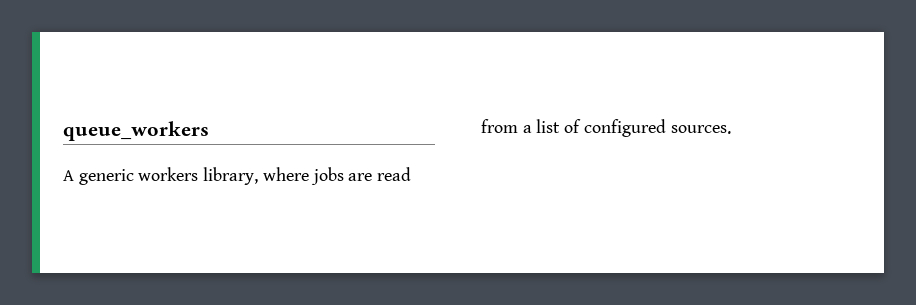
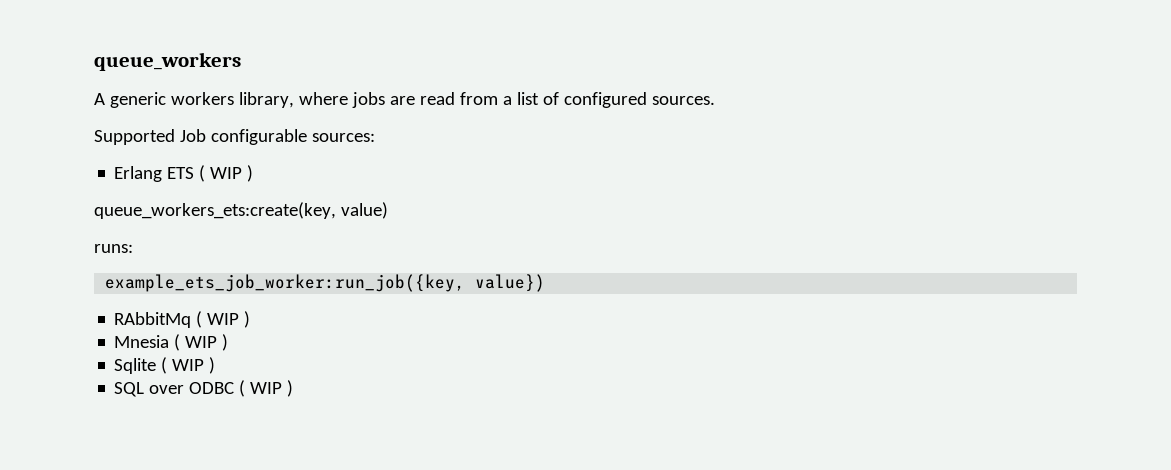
+ Supported Job configurable sources:
+ Erlang ETS ( WIP )
+ queue_workers_ets:create(key, value)
+ runs:
+ example_ets_job_worker:run_job({key, value})
+ RAbbitMq ( WIP )
+ Mnesia ( WIP )
+ Sqlite ( WIP )
+ SQL over ODBC ( WIP )

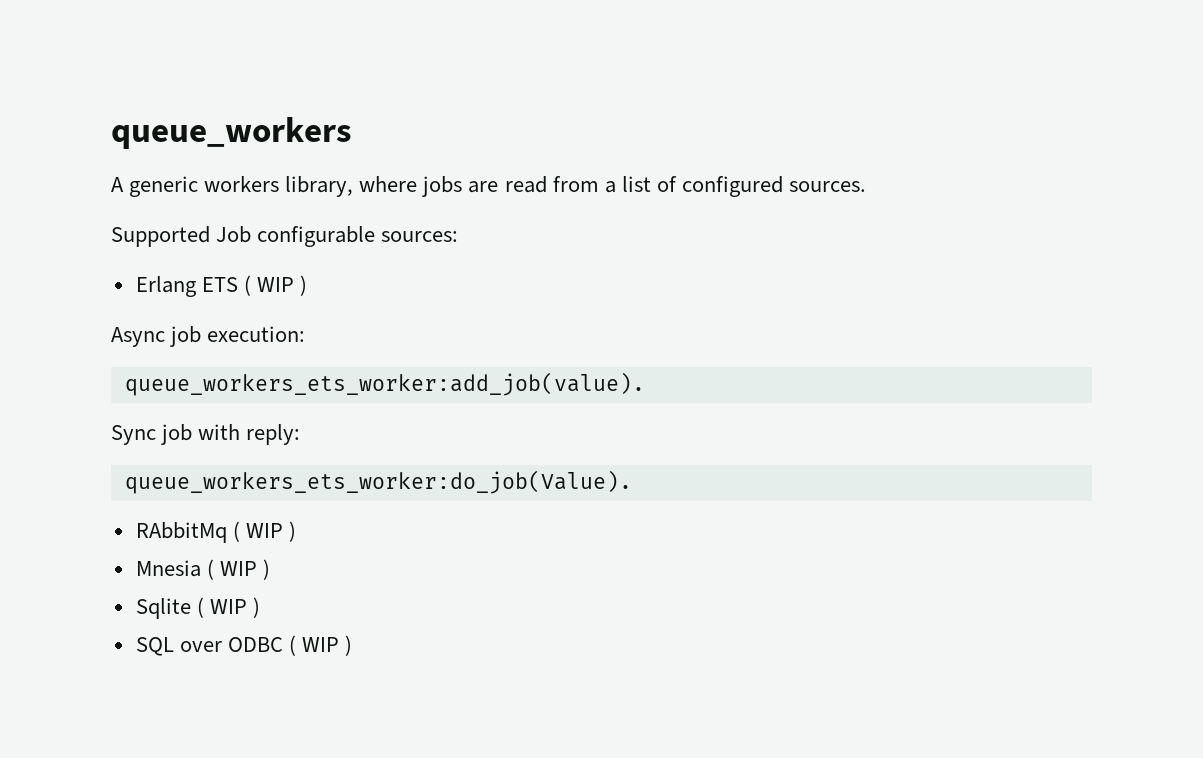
- queue_workers_ets:create(key, value)
- runs:
- example_ets_job_worker:run_job({key, value})
+ Async job execution:
+ queue_workers_ets_worker:add_job(value).
+ Sync job with reply:
+ queue_workers_ets_worker:do_job(Value).

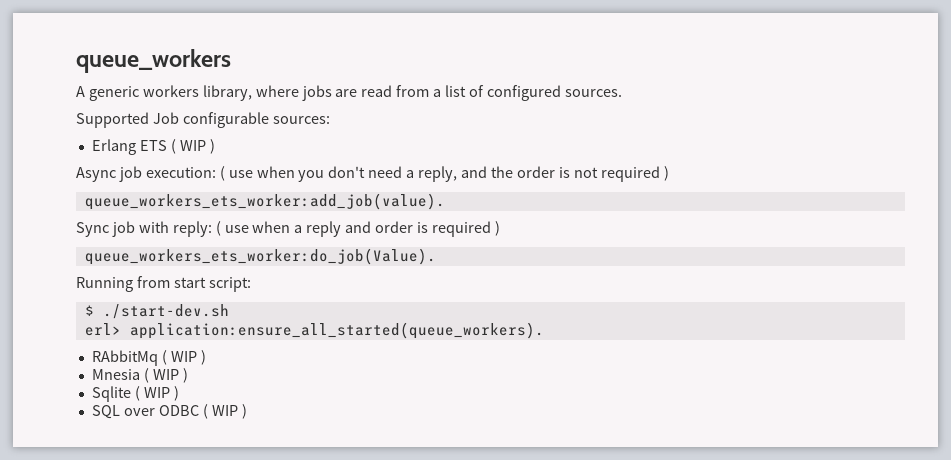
- Async job execution:
+ Async job execution: ( use when you don't need a reply, and the order is not required )
- Sync job with reply:
+ Sync job with reply: ( use when a reply and order is required )
  queue_workers_ets_worker:do_job(Value).
+ Running from start script:
+ $ ./start-dev.sh
+ erl> application:ensure_all_started(queue_workers).

